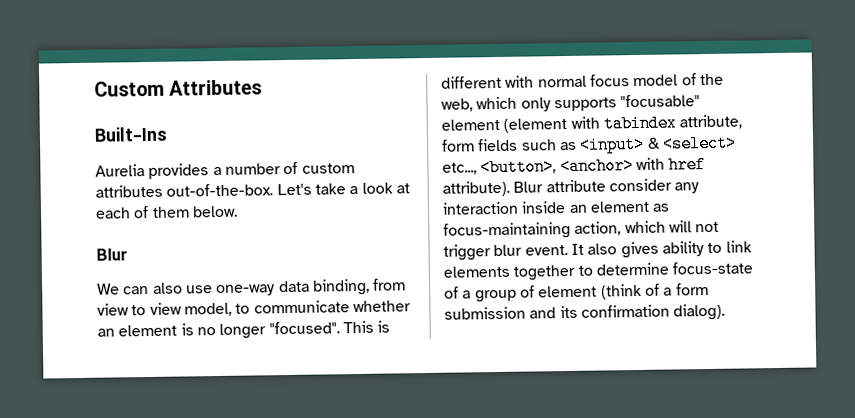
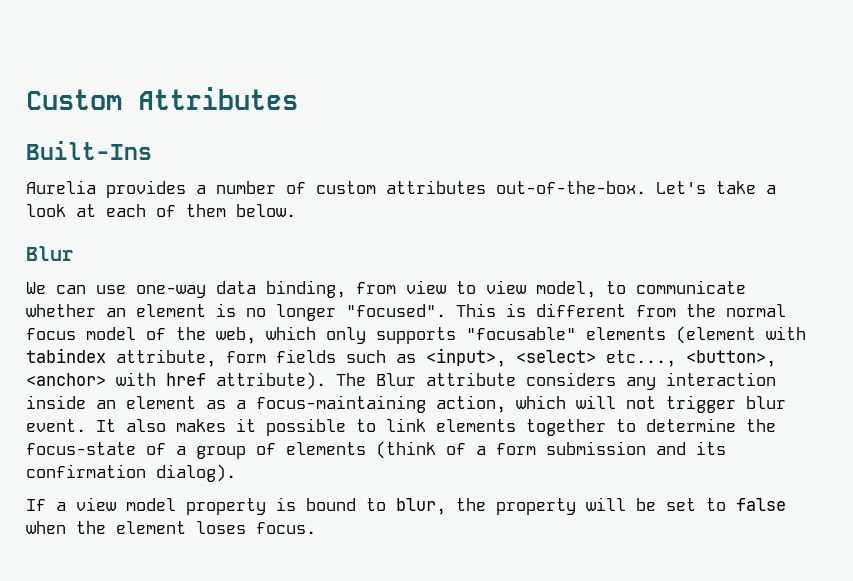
- We can also use one-way data binding, from view to view model, to communicate whether an element is no longer "focused".
+ We can use one-way data binding, from view to view model, to communicate whether an element is no longer "focused".
- This is different with normal focus model of the web, which only supports "focusable" element (element with tabindex attribute, form fields such as <input> & <select> etc..., <button>, <anchor> with href attribute).
+ This is different from the normal focus model of the web, which only supports "focusable" elements (element with tabindex attribute, form fields such as <input>, <select> etc..., <button>, <anchor> with href attribute).
- Blur attribute consider any interaction inside an element as focus-maintaining action, which will not trigger blur event.
+ The Blur attribute considers any interaction inside an element as a focus-maintaining action, which will not trigger blur event.
- It also gives ability to link elements together to determine focus-state of a group of element (think of a form submission and its confirmation dialog).
+ It also makes it possible to link elements together to determine the focus-state of a group of elements (think of a form submission and its confirmation dialog).
+ If a view model property is bound to blur, the property will be set to false when the element loses focus.

